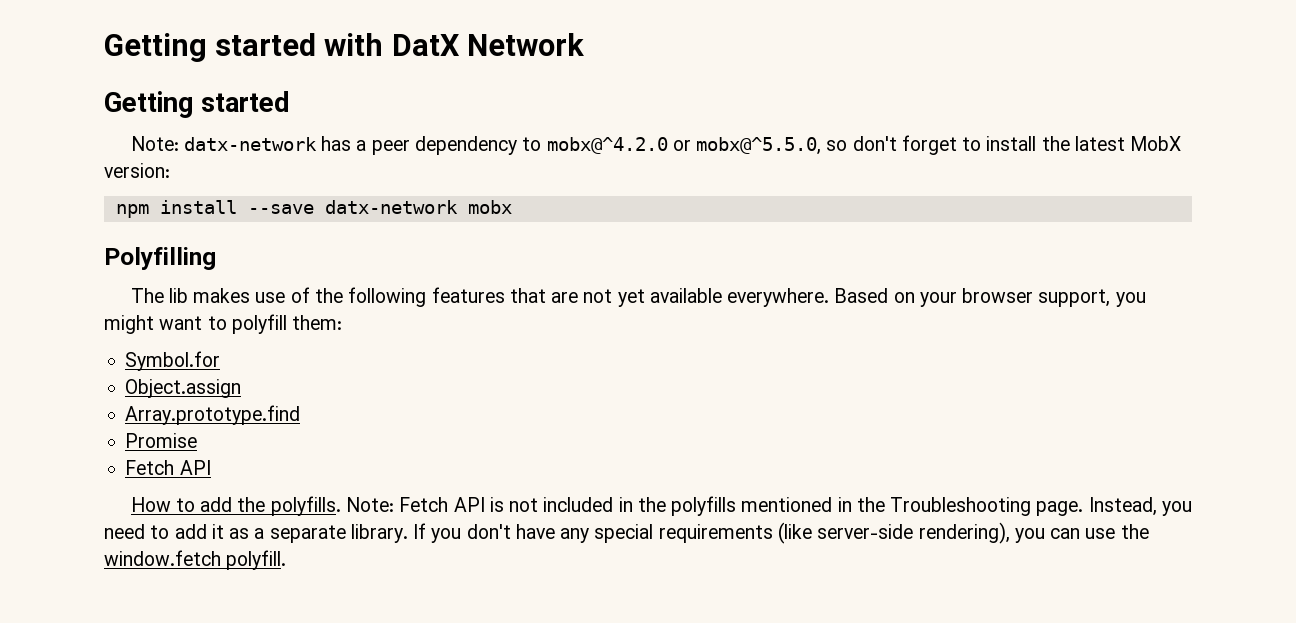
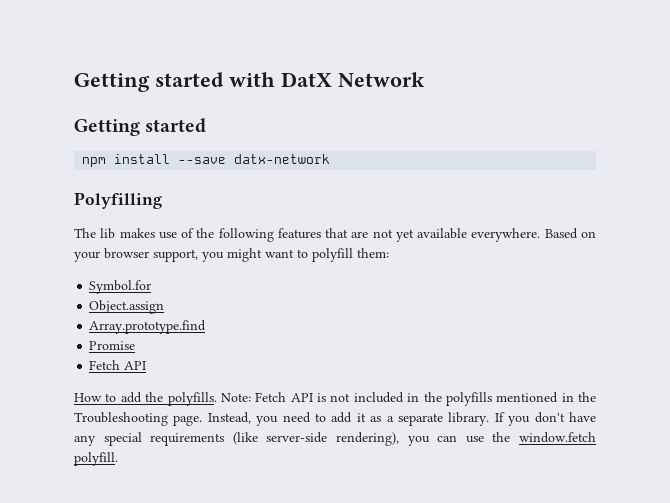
- Note: datx-network has a peer dependency to mobx@^4.2.0 or mobx@^5.5.0, so don't forget to install the latest MobX version:
- npm install --save datx-network mobx
+ npm install --save datx-network

